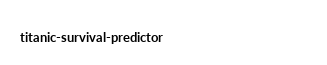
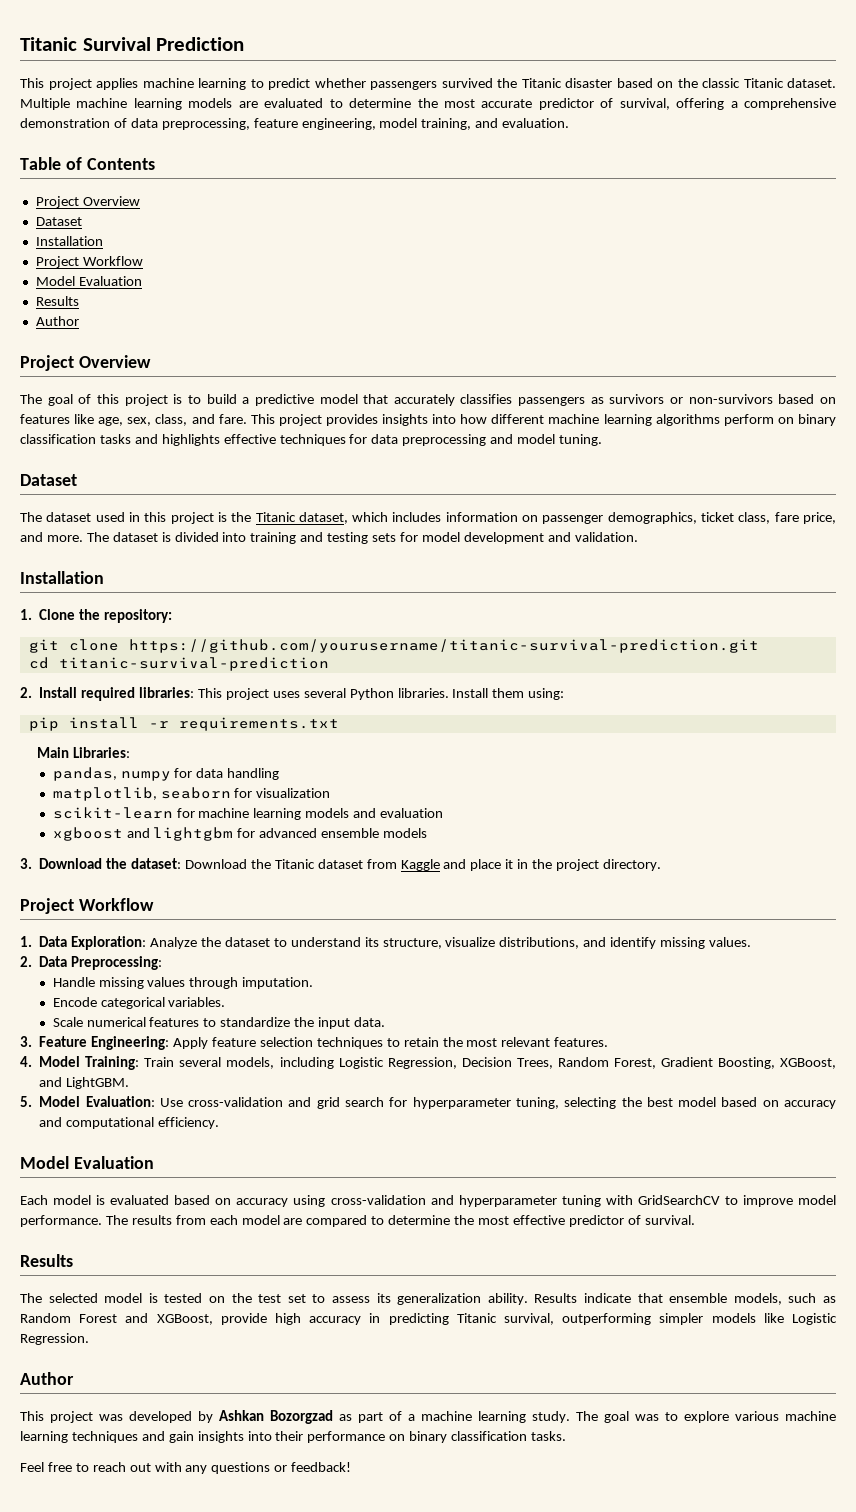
- titanic-survival-predictor
+ Titanic Survival Prediction
+ This project applies machine learning to predict whether passengers survived the Titanic disaster based on the classic Titanic dataset. Multiple machine learning models are evaluated to determine the most accurate predictor of survival, offering a comprehensive demonstration of data preprocessing, feature engineering, model training, and evaluation.
+ Table of Contents
+ Project Overview
+ Dataset
+ Installation
+ Project Workflow
+ Model Evaluation
+ Results
+ Author
+ Project Overview
+ The goal of this project is to build a predictive model that accurately classifies passengers as survivors or non-survivors based on features like age, sex, class, and fare. This project provides insights into how different machine learning algorithms perform on binary classification tasks and highlights effective techniques for data preprocessing and model tuning.
+ Dataset
+ The dataset used in this project is the Titanic dataset, which includes information on passenger demographics, ticket class, fare price, and more. The dataset is divided into training and testing sets for model development and validation.
+ Installation
+ 1. Clone the repository:
+ git clone https://github.com/yourusername/titanic-survival-prediction.git
+ cd titanic-survival-prediction
+ 2. Install required libraries: This project uses several Python libraries. Install them using:
+ pip install -r requirements.txt
+ Main Libraries:
+ pandas, numpy for data handling
+ matplotlib, seaborn for visualization
+ scikit-learn for machine learning models and evaluation
+ xgboost and lightgbm for advanced ensemble models
+ 3. Download the dataset: Download the Titanic dataset from Kaggle and place it in the project directory.
+ Project Workflow
+ 1. Data Exploration: Analyze the dataset to understand its structure, visualize distributions, and identify missing values.
+ 2. Data Preprocessing:
+ Handle missing values through imputation.
+ Encode categorical variables.
+ Scale numerical features to standardize the input data.
+ 3. Feature Engineering: Apply feature selection techniques to retain the most relevant features.
+ 4. Model Training: Train several models, including Logistic Regression, Decision Trees, Random Forest, Gradient Boosting, XGBoost, and LightGBM.
+ 5. Model Evaluation: Use cross-validation and grid search for hyperparameter tuning, selecting the best model based on accuracy and computational efficiency.
+ Model Evaluation
+ Each model is evaluated based on accuracy using cross-validation and hyperparameter tuning with GridSearchCV to improve model performance. The results from each model are compared to determine the most effective predictor of survival.
+ Results
+ The selected model is tested on the test set to assess its generalization ability. Results indicate that ensemble models, such as Random Forest and XGBoost, provide high accuracy in predicting Titanic survival, outperforming simpler models like Logistic Regression.
+ Author
+ This project was developed by Ashkan Bozorgzad as part of a machine learning study. The goal was to explore various machine learning techniques and gain insights into their performance on binary classification tasks.
+ Feel free to reach out with any questions or feedback!

